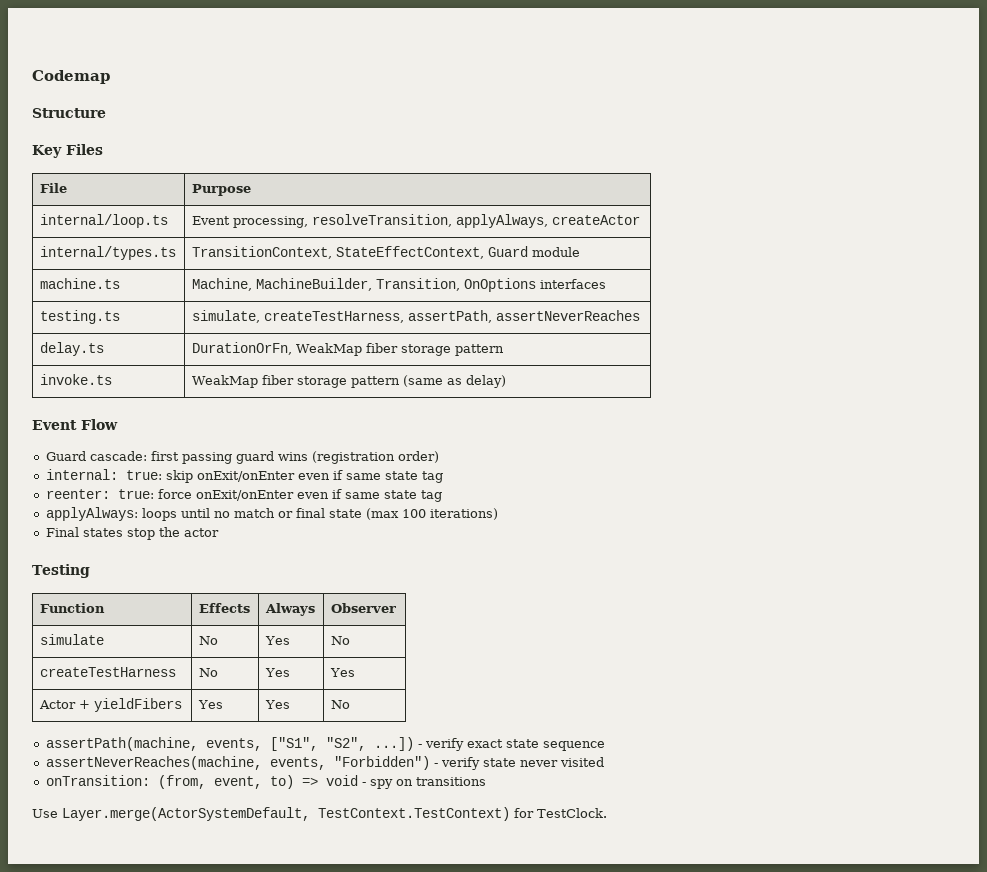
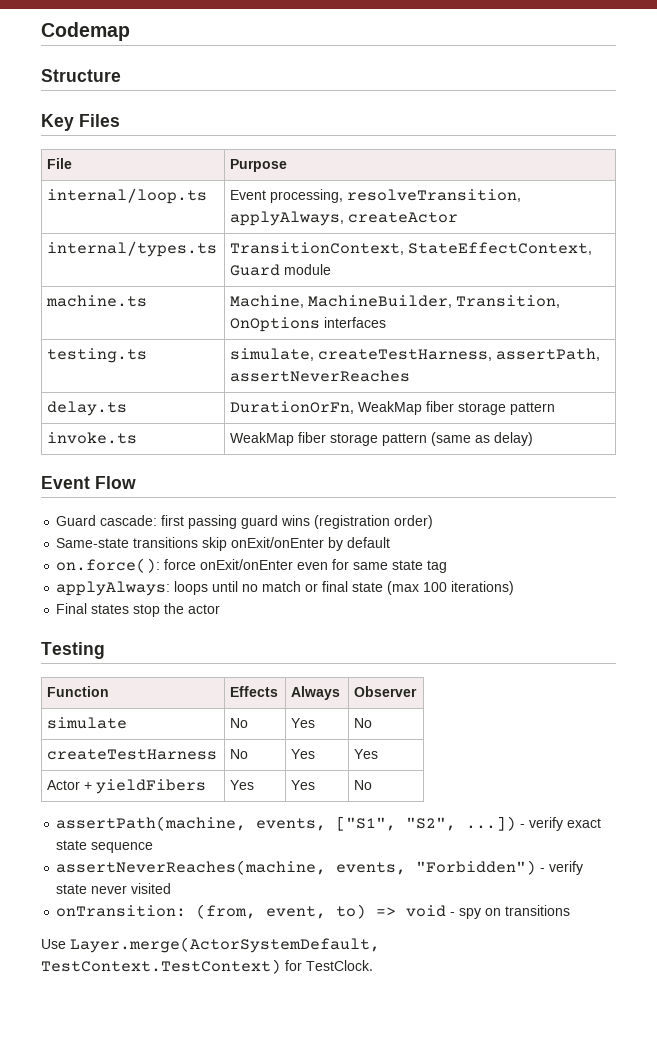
- internal: true: skip onExit/onEnter even if same state tag
- reenter: true: force onExit/onEnter even if same state tag
+ Same-state transitions skip onExit/onEnter by default
+ on.force(): force onExit/onEnter even for same state tag

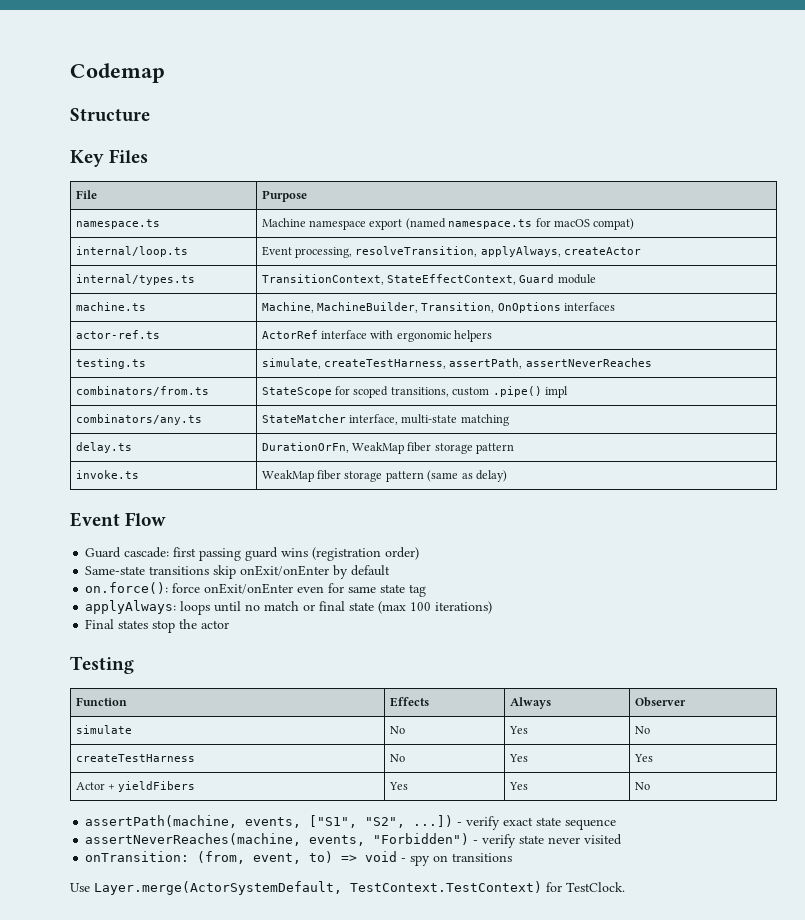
+ namespace.ts | Machine namespace export (named namespace.ts for macOS compat)
+ actor-ref.ts | ActorRef interface with ergonomic helpers
+ combinators/from.ts | StateScope for scoped transitions, custom .pipe() impl
+ combinators/any.ts | StateMatcher interface, multi-state matching

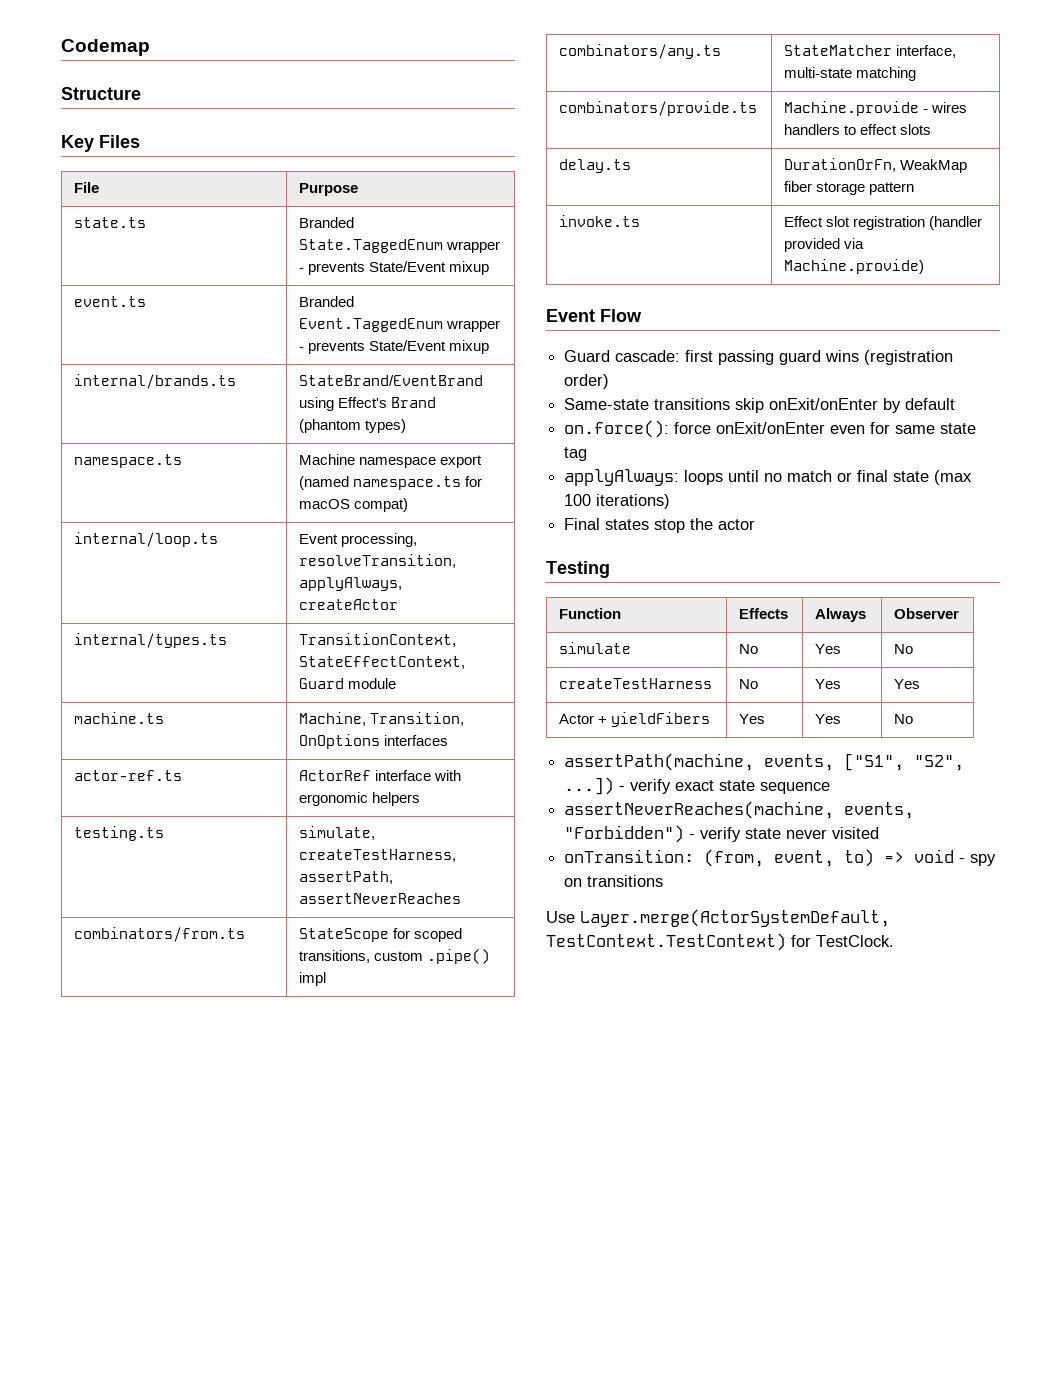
+ state.ts | Branded State.TaggedEnum wrapper - prevents State/Event mixup
+ event.ts | Branded Event.TaggedEnum wrapper - prevents State/Event mixup
+ internal/brands.ts | StateBrand/EventBrand using Effect's Brand (phantom types)
- machine.ts | Machine, MachineBuilder, Transition, OnOptions interfaces
+ machine.ts | Machine, Transition, OnOptions interfaces
+ combinators/provide.ts | Machine.provide - wires handlers to effect slots
- invoke.ts | WeakMap fiber storage pattern (same as delay)
+ invoke.ts | Effect slot registration (handler provided via Machine.provide)

